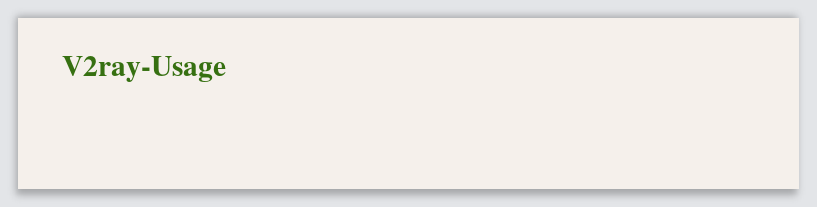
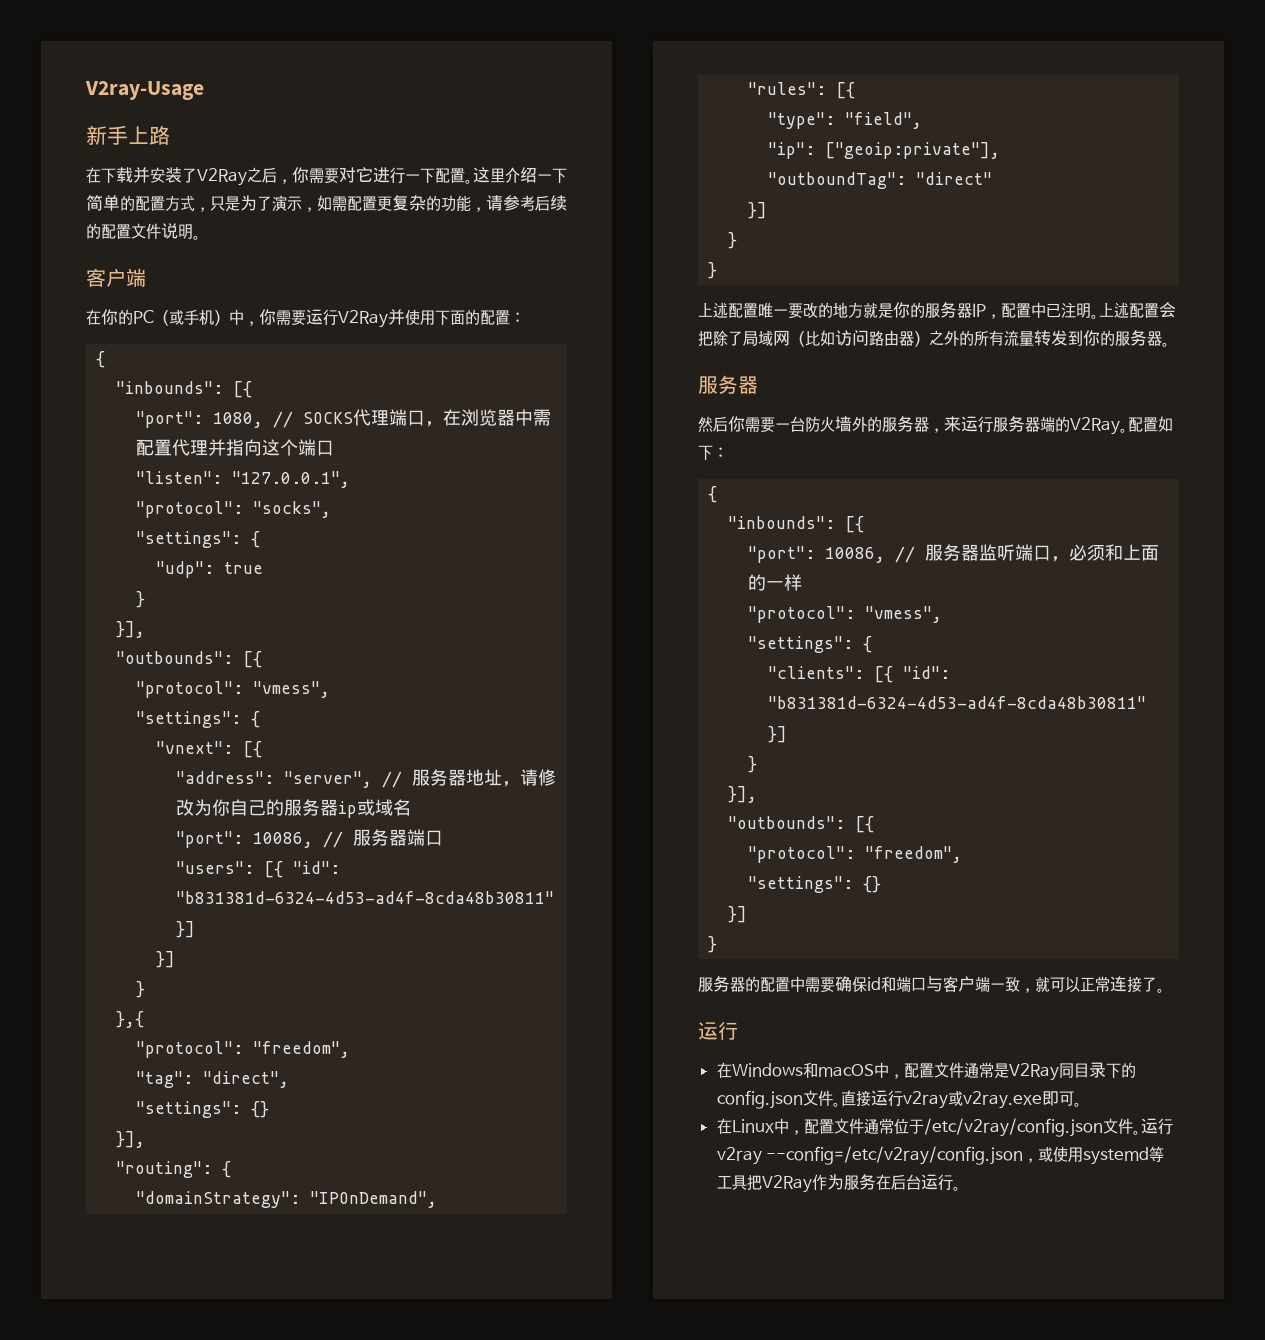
+ 新手上路
+ 在下载并安装了V2Ray之后，你需要对它进行一下配置。这里介绍一下简单的配置方式，只是为了演示，如需配置更复杂的功能，请参考后续的配置文件说明。
+ 客户端
+ 在你的PC（或手机）中，你需要运行V2Ray并使用下面的配置：
+ {
+ "inbounds": [{
+ "port": 1080, // SOCKS代理端口，在浏览器中需配置代理并指向这个端口
+ "listen": "127.0.0.1",
+ "protocol": "socks",
+ "settings": {
+ "udp": true
+ }
+ }],
+ "outbounds": [{
+ "protocol": "vmess",
+ "settings": {
+ "vnext": [{
+ "address": "server", // 服务器地址，请修改为你自己的服务器ip或域名
+ "port": 10086, // 服务器端口
+ "users": [{ "id": "b831381d-6324-4d53-ad4f-8cda48b30811" }]
+ }]
+ }
+ },{
+ "protocol": "freedom",
+ "tag": "direct",
+ "settings": {}
+ }],
+ "routing": {
+ "domainStrategy": "IPOnDemand",
+ "rules": [{
+ "type": "field",
+ "ip": ["geoip:private"],
+ "outboundTag": "direct"
+ }]
+ }
+ }
+ 上述配置唯一要改的地方就是你的服务器IP，配置中已注明。上述配置会把除了局域网（比如访问路由器）之外的所有流量转发到你的服务器。
+ 服务器
+ 然后你需要一台防火墙外的服务器，来运行服务器端的V2Ray。配置如下：
+ {
+ "inbounds": [{
+ "port": 10086, // 服务器监听端口，必须和上面的一样
+ "protocol": "vmess",
+ "settings": {
+ "clients": [{ "id": "b831381d-6324-4d53-ad4f-8cda48b30811" }]
+ }
+ }],
+ "outbounds": [{
+ "protocol": "freedom",
+ "settings": {}
+ }]
+ }
+ 服务器的配置中需要确保id和端口与客户端一致，就可以正常连接了。
+ 运行
+ 在Windows和macOS中，配置文件通常是V2Ray同目录下的config.json文件。直接运行v2ray或v2ray.exe即可。
+ 在Linux中，配置文件通常位于/etc/v2ray/config.json文件。运行v2ray --config=/etc/v2ray/config.json，或使用systemd等工具把V2Ray作为服务在后台运行。

